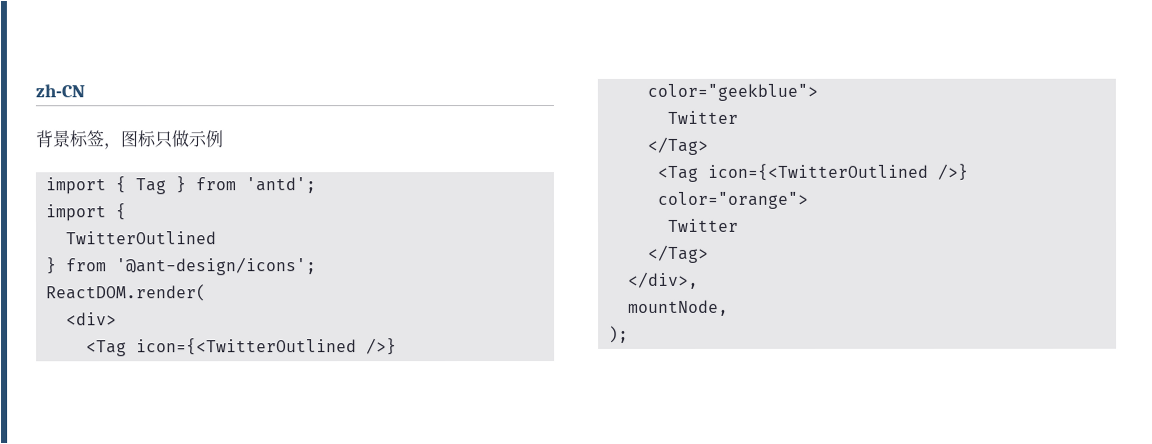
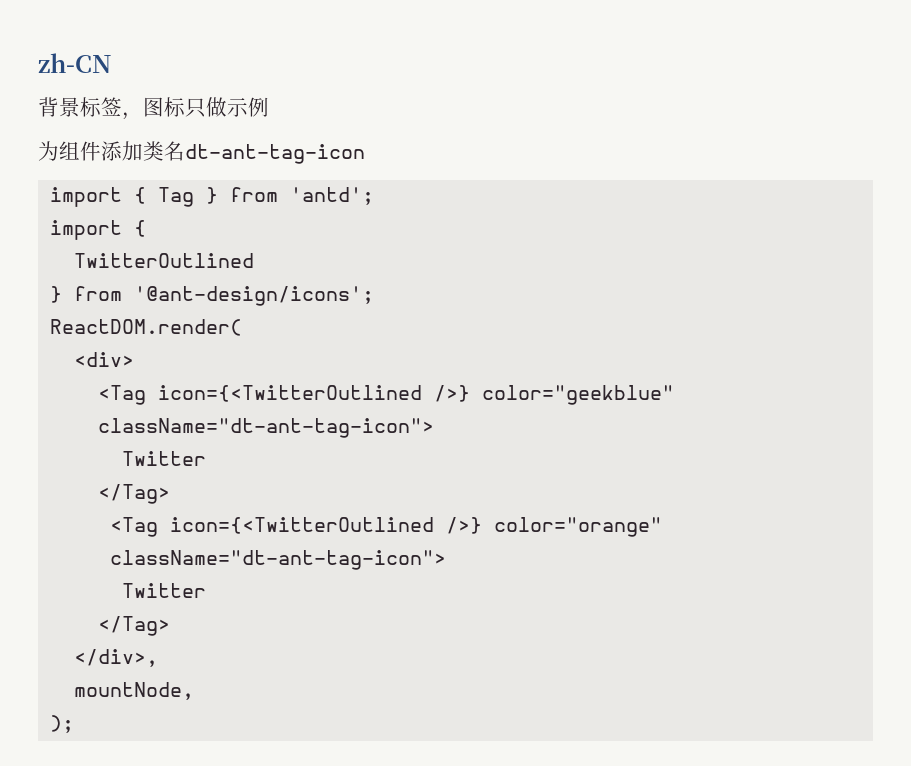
+ 为组件添加类名dt-ant-tag-icon
- <Tag icon={<TwitterOutlined />} color="geekblue">
+ <Tag icon={<TwitterOutlined />} color="geekblue" className="dt-ant-tag-icon">
- <Tag icon={<TwitterOutlined />} color="orange">
+ <Tag icon={<TwitterOutlined />} color="orange" className="dt-ant-tag-icon">

